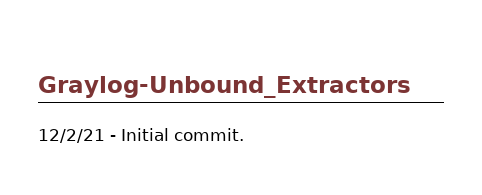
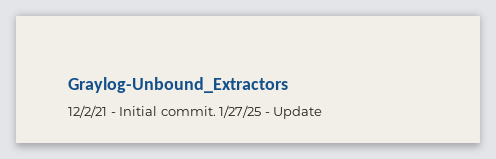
+ 1/27/25 - Update

